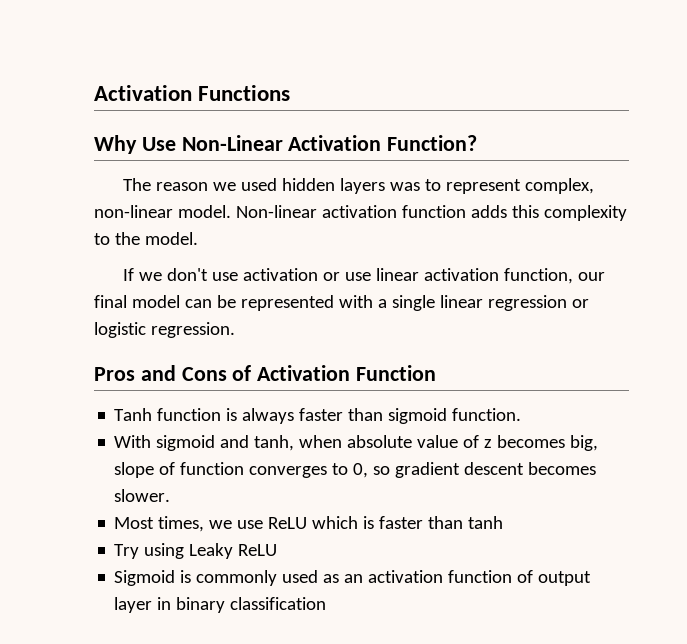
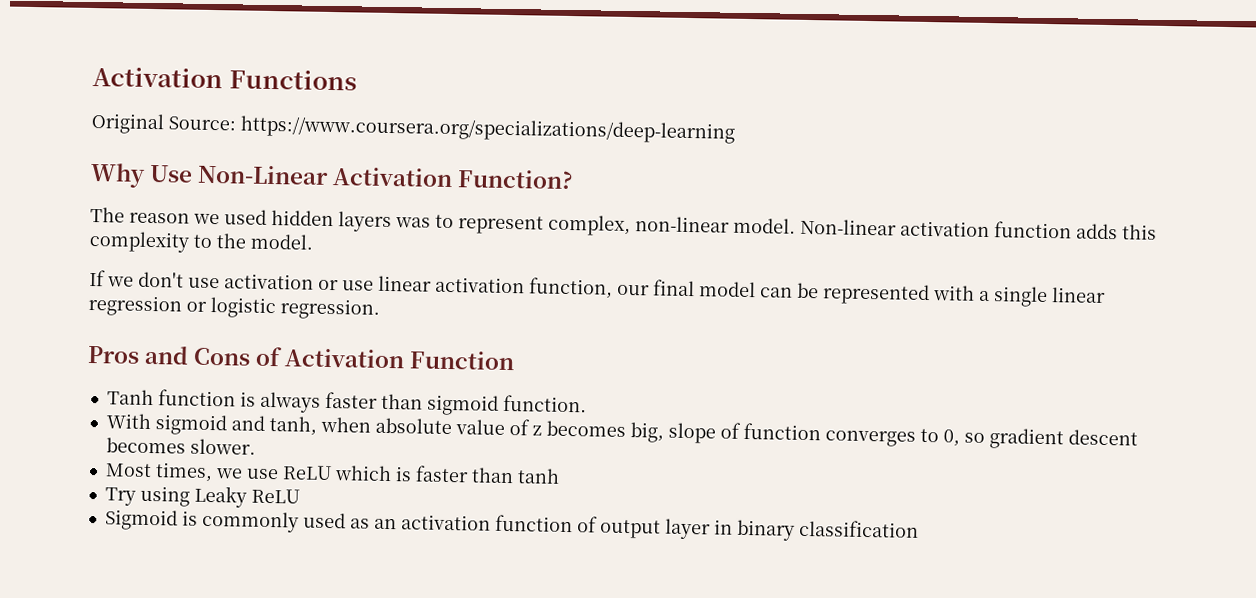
+ Original Source: https://www.coursera.org/specializations/deep-learning

